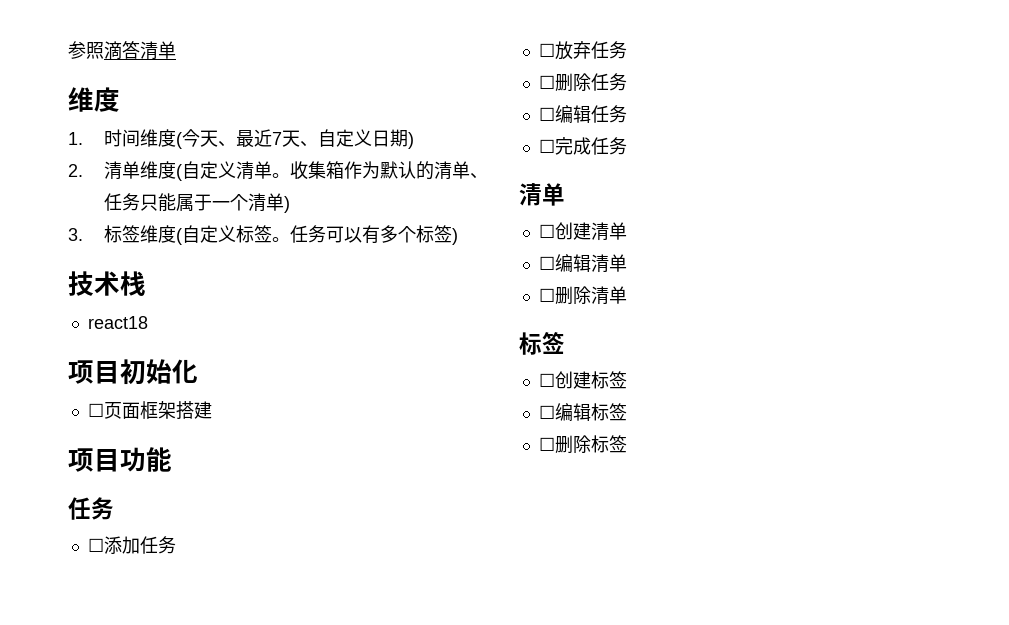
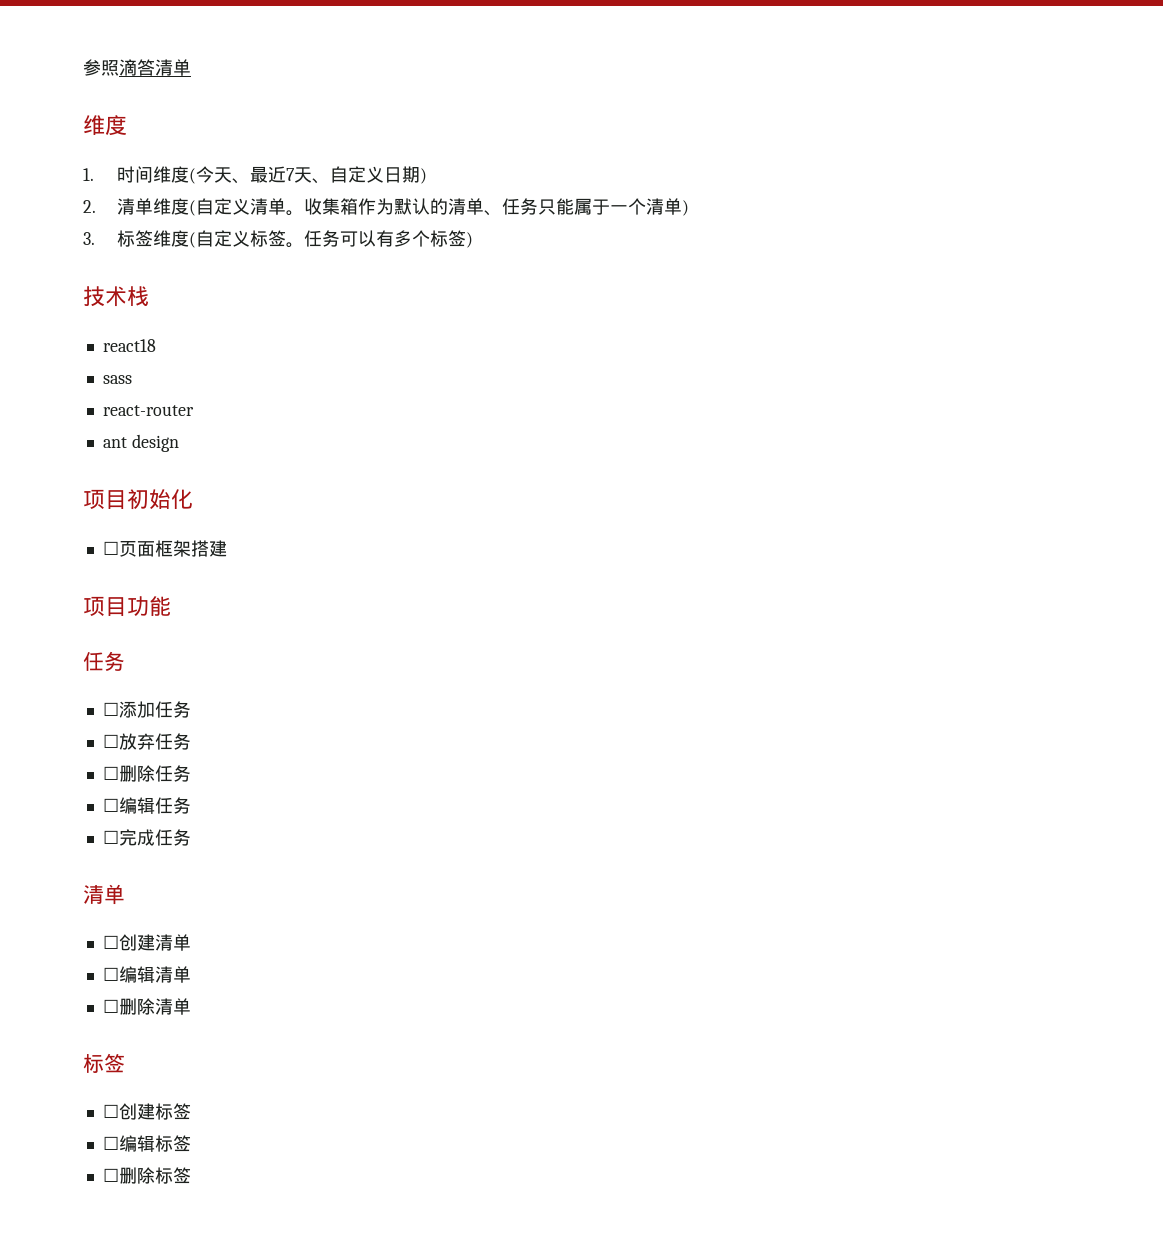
+ sass
+ react-router
+ ant design

